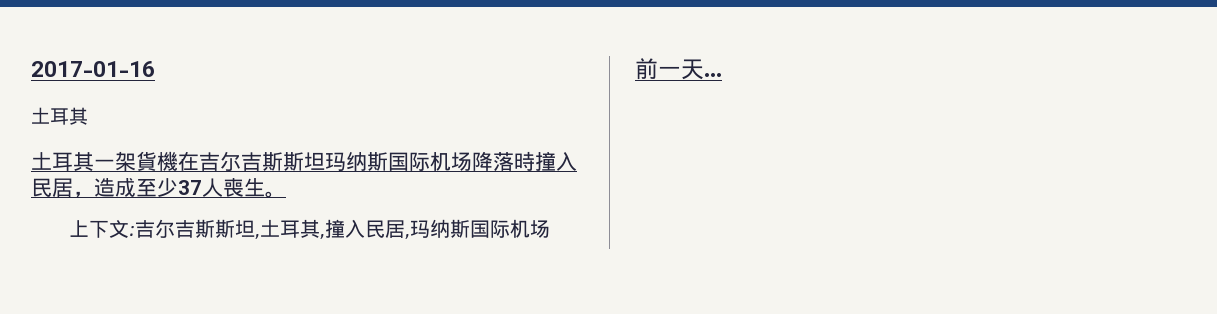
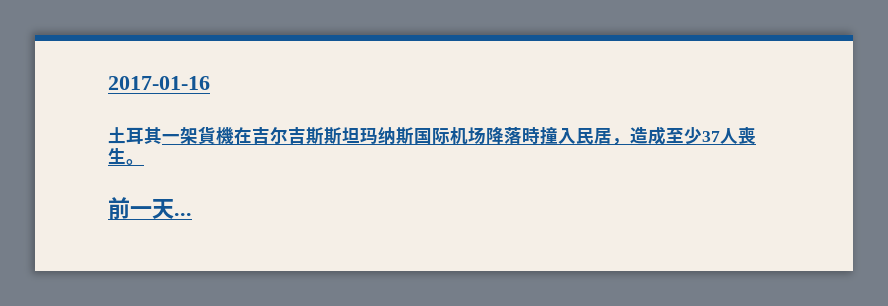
  2017-01-16
- 土耳其
- 上下文:吉尔吉斯斯坦,土耳其,撞入民居,玛纳斯国际机场

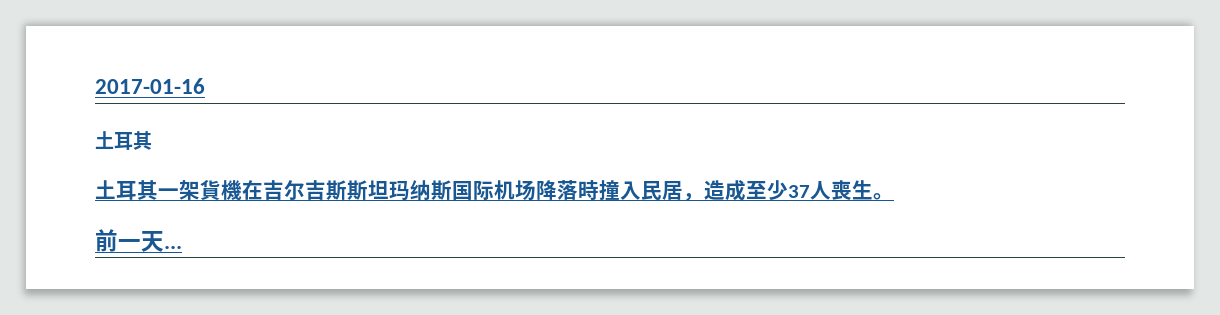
  2017-01-16
+ 土耳其

